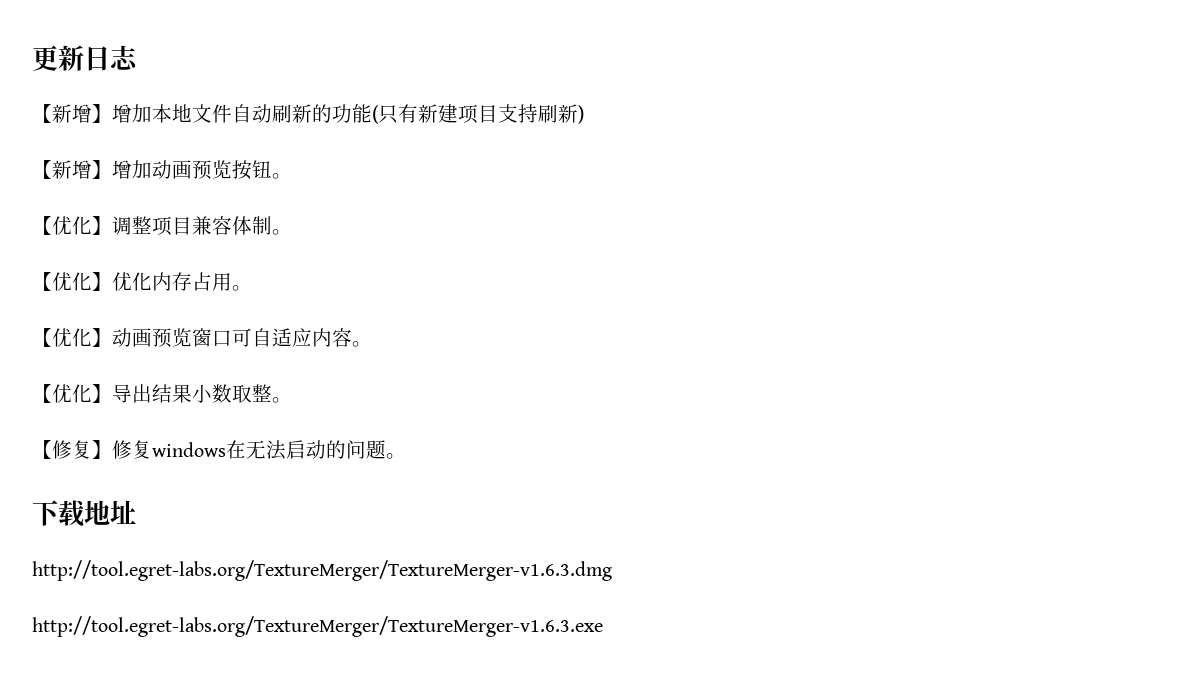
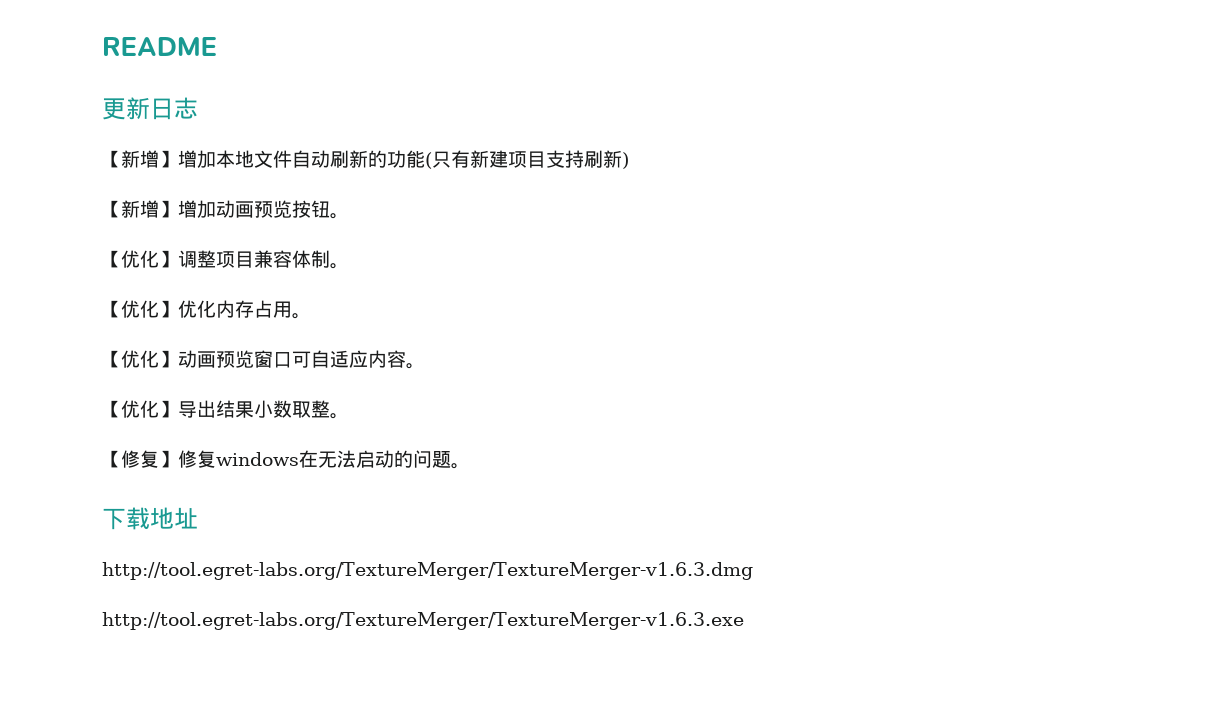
+ README

